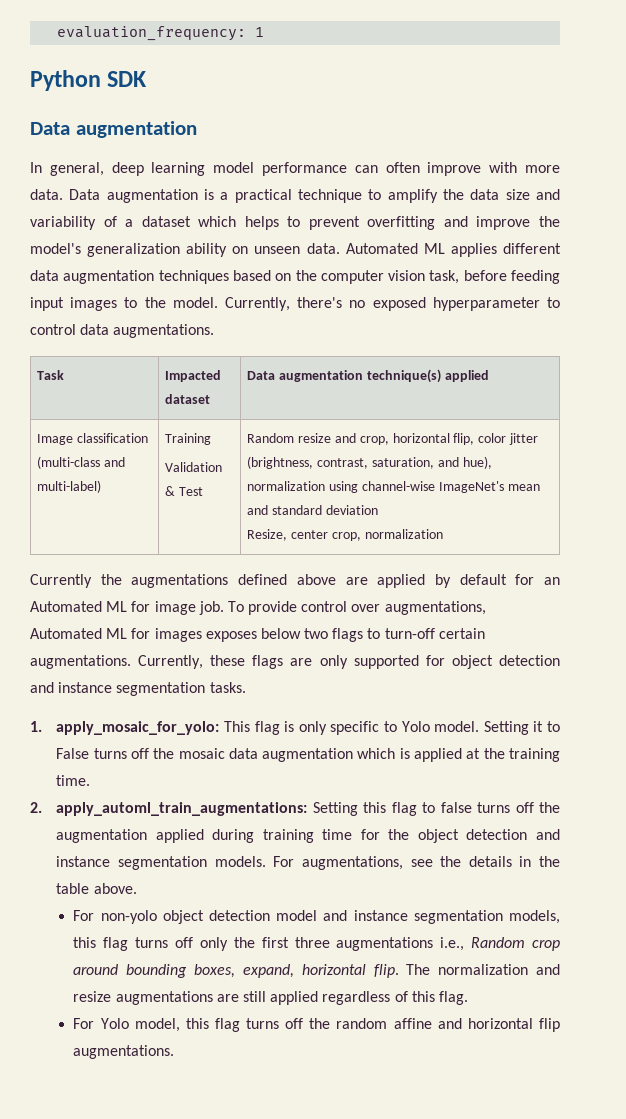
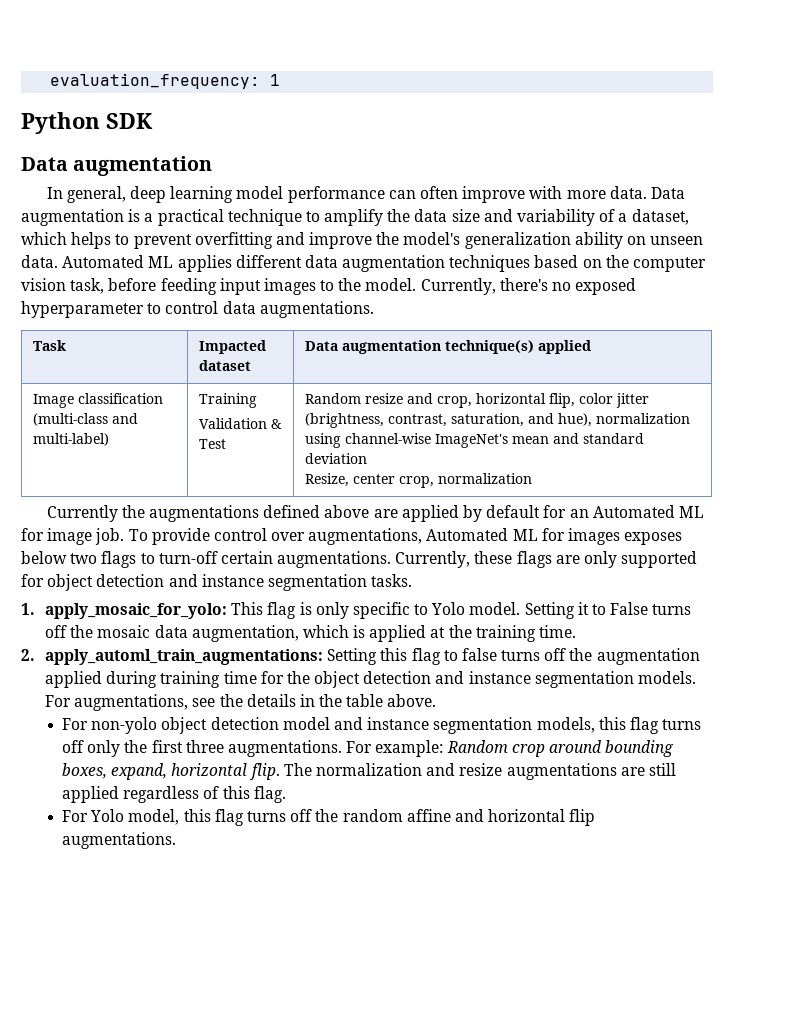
- Data augmentation is a practical technique to amplify the data size and variability of a dataset which helps to prevent overfitting and improve the model's generalization ability on unseen data.
+ Data augmentation is a practical technique to amplify the data size and variability of a dataset, which helps to prevent overfitting and improve the model's generalization ability on unseen data.
- Setting it to False turns off the mosaic data augmentation which is applied at the training time.
+ Setting it to False turns off the mosaic data augmentation, which is applied at the training time.
- For non-yolo object detection model and instance segmentation models, this flag turns off only the first three augmentations i.e., Random crop around bounding boxes, expand, horizontal flip.
+ For non-yolo object detection model and instance segmentation models, this flag turns off only the first three augmentations. For example: Random crop around bounding boxes, expand, horizontal flip.

